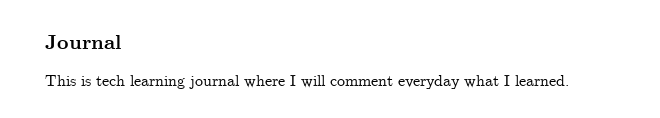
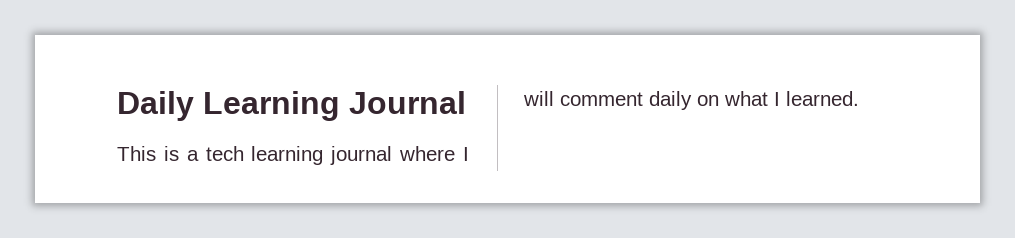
- Journal
+ Daily Learning Journal
- This is tech learning journal where I will comment everyday what I learned.
+ This is a tech learning journal where I will comment daily on what I learned.

